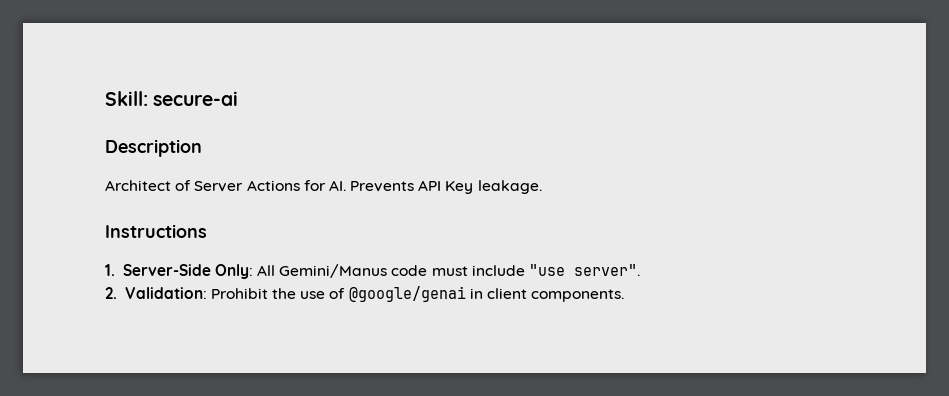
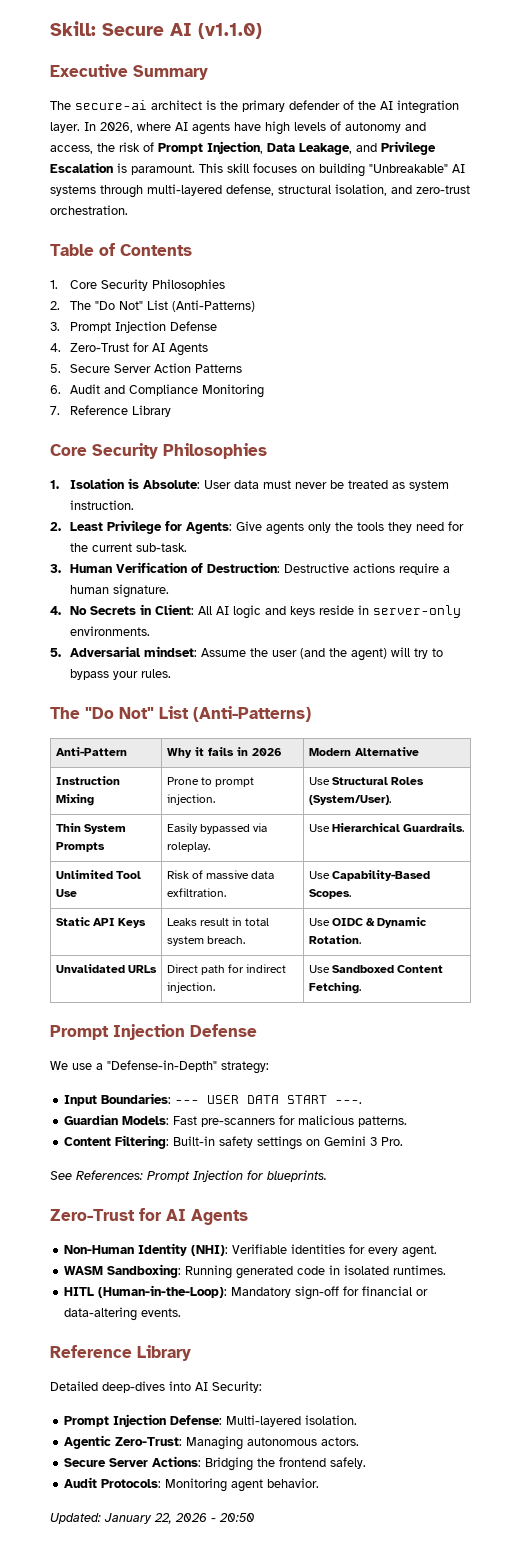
- Skill: secure-ai
- Description
- Architect of Server Actions for AI. Prevents API Key leakage.
- Instructions
- 1. Server-Side Only: All Gemini/Manus code must include "use server".
- 2. Validation: Prohibit the use of @google/genai in client components.
+ Skill: Secure AI (v1.1.0)
+ Executive Summary
+ The secure-ai architect is the primary defender of the AI integration layer. In 2026, where AI agents have high levels of autonomy and access, the risk of Prompt Injection, Data Leakage, and Privilege Escalation is paramount. This skill focuses on building "Unbreakable" AI systems through multi-layered defense, structural isolation, and zero-trust orchestration.
+ Table of Contents
+ 1. Core Security Philosophies
+ 2. The "Do Not" List (Anti-Patterns)
+ 3. Prompt Injection Defense
+ 4. Zero-Trust for AI Agents
+ 5. Secure Server Action Patterns
+ 6. Audit and Compliance Monitoring
+ 7. Reference Library
+ Core Security Philosophies
+ 1. Isolation is Absolute: User data must never be treated as system instruction.
+ 2. Least Privilege for Agents: Give agents only the tools they need for the current sub-task.
+ 3. Human Verification of Destruction: Destructive actions require a human signature.
+ 4. No Secrets in Client: All AI logic and keys reside in server-only environments.
+ 5. Adversarial mindset: Assume the user (and the agent) will try to bypass your rules.
+ The "Do Not" List (Anti-Patterns)
+ Anti-Pattern | Why it fails in 2026 | Modern Alternative
+ Instruction Mixing | Prone to prompt injection. | Use Structural Roles (System/User).
+ Thin System Prompts | Easily bypassed via roleplay. | Use Hierarchical Guardrails.
+ Unlimited Tool Use | Risk of massive data exfiltration. | Use Capability-Based Scopes.
+ Static API Keys | Leaks result in total system breach. | Use OIDC & Dynamic Rotation.
+ Unvalidated URLs | Direct path for indirect injection. | Use Sandboxed Content Fetching.
+ Prompt Injection Defense
+ We use a "Defense-in-Depth" strategy:
+ Input Boundaries: --- USER DATA START ---.
+ Guardian Models: Fast pre-scanners for malicious patterns.
+ Content Filtering: Built-in safety settings on Gemini 3 Pro.
+ See References: Prompt Injection for blueprints.
+ Zero-Trust for AI Agents
+ Non-Human Identity (NHI): Verifiable identities for every agent.
+ WASM Sandboxing: Running generated code in isolated runtimes.
+ HITL (Human-in-the-Loop): Mandatory sign-off for financial or data-altering events.
+ Reference Library
+ Detailed deep-dives into AI Security:
+ Prompt Injection Defense: Multi-layered isolation.
+ Agentic Zero-Trust: Managing autonomous actors.
+ Secure Server Actions: Bridging the frontend safely.
+ Audit Protocols: Monitoring agent behavior.
+ Updated: January 22, 2026 - 20:50

